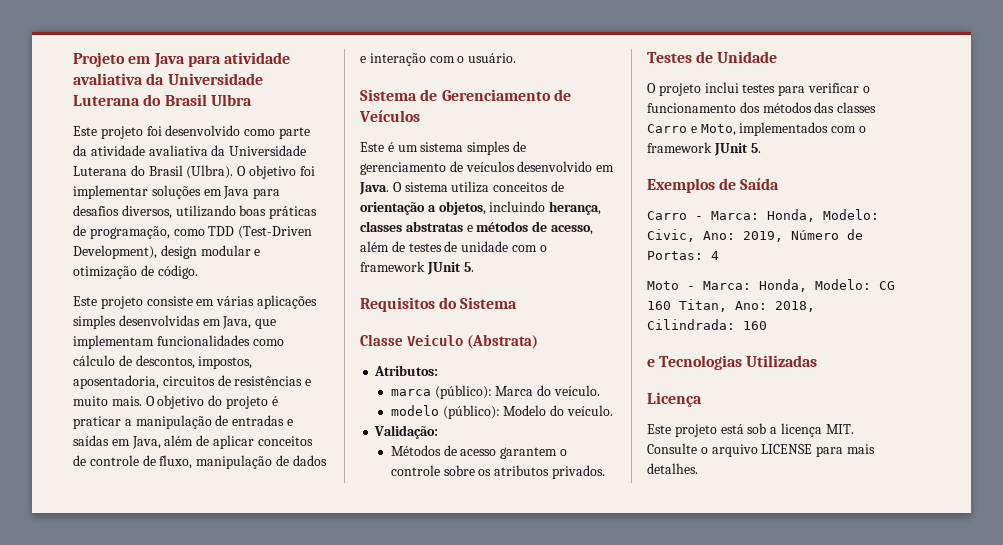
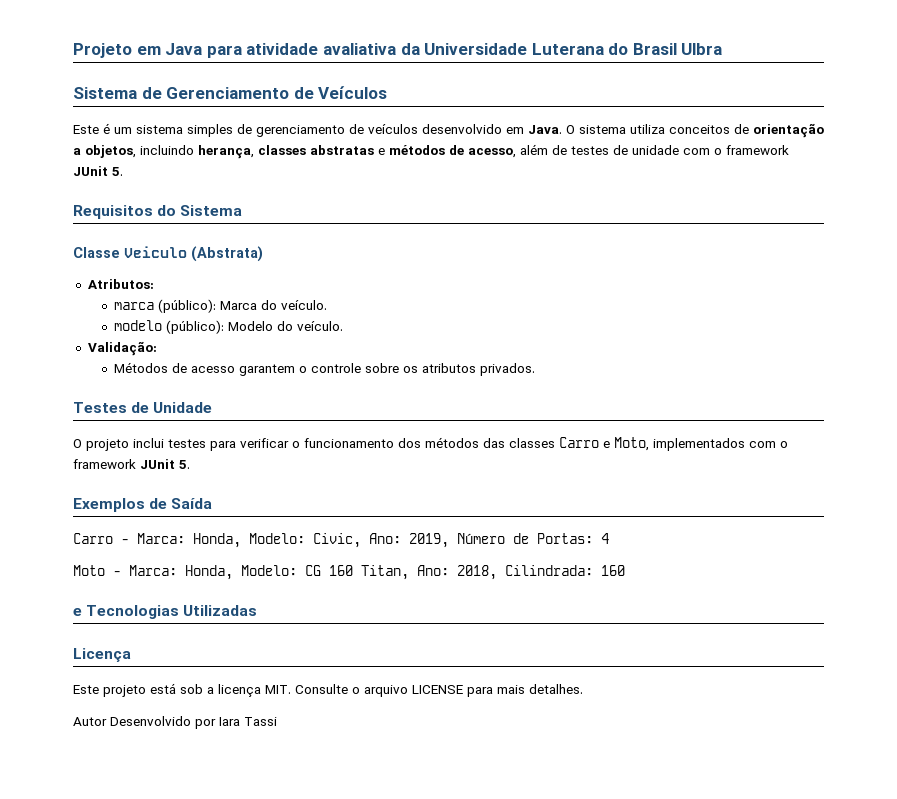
- Este projeto foi desenvolvido como parte da atividade avaliativa da Universidade Luterana do Brasil (Ulbra). O objetivo foi implementar soluções em Java para desafios diversos, utilizando boas práticas de programação, como TDD (Test-Driven Development), design modular e otimização de código.
- Este projeto consiste em várias aplicações simples desenvolvidas em Java, que implementam funcionalidades como cálculo de descontos, impostos, aposentadoria, circuitos de resistências e muito mais. O objetivo do projeto é praticar a manipulação de entradas e saídas em Java, além de aplicar conceitos de controle de fluxo, manipulação de dados e interação com o usuário.
+ Autor Desenvolvido por Iara Tassi

